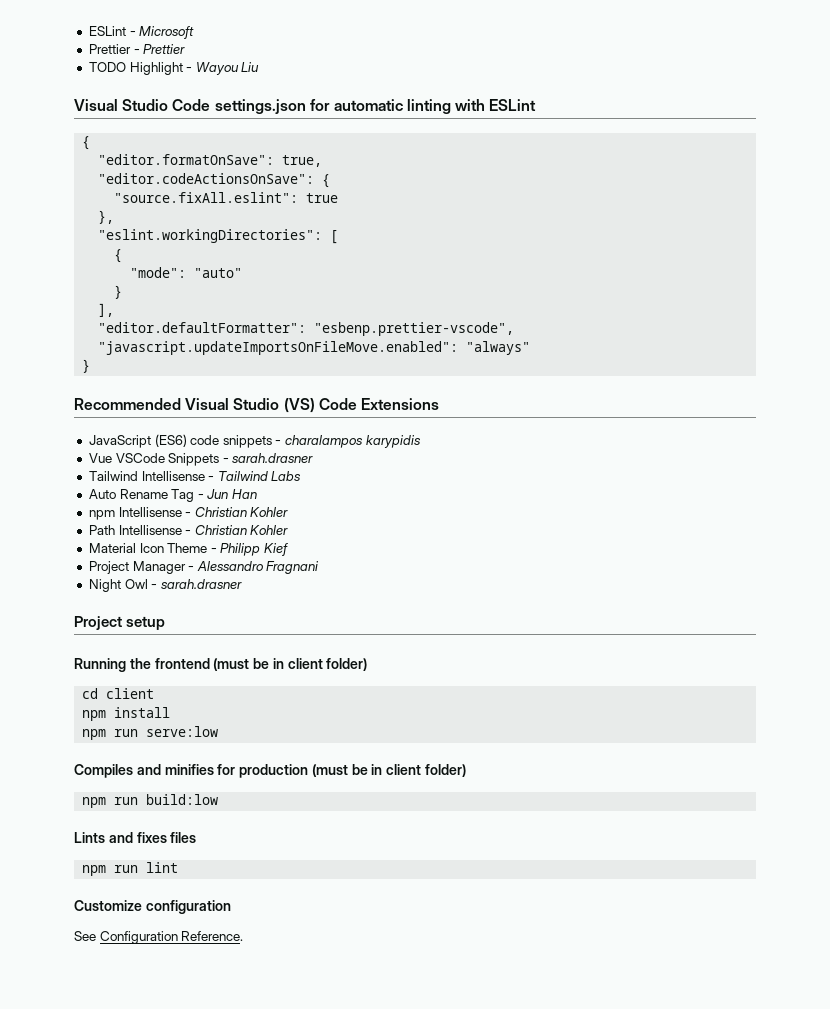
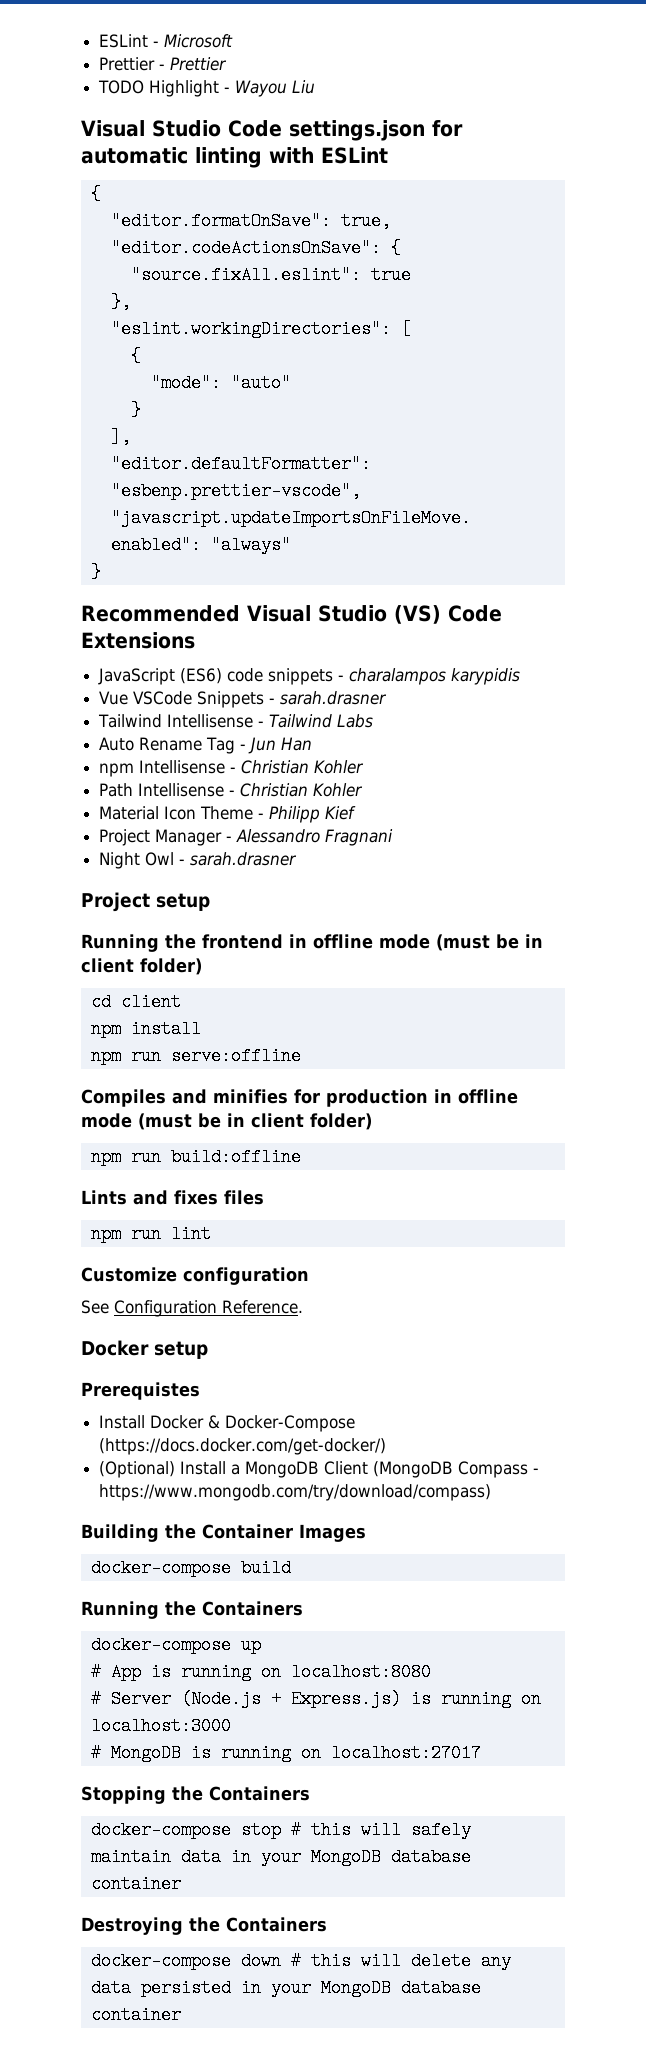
- Running the frontend (must be in client folder)
+ Running the frontend in offline mode (must be in client folder)
- npm run serve:low
+ npm run serve:offline
- Compiles and minifies for production (must be in client folder)
+ Compiles and minifies for production in offline mode (must be in client folder)
- npm run build:low
+ npm run build:offline
+ Docker setup
+ Prerequistes
+ Install Docker & Docker-Compose (https://docs.docker.com/get-docker/)
+ (Optional) Install a MongoDB Client (MongoDB Compass - https://www.mongodb.com/try/download/compass)
+ Building the Container Images
+ docker-compose build
+ Running the Containers
+ docker-compose up
+ # App is running on localhost:8080
+ # Server (Node.js + Express.js) is running on localhost:3000
+ # MongoDB is running on localhost:27017
+ Stopping the Containers
+ docker-compose stop # this will safely maintain data in your MongoDB database container
+ Destroying the Containers
+ docker-compose down # this will delete any data persisted in your MongoDB database container

